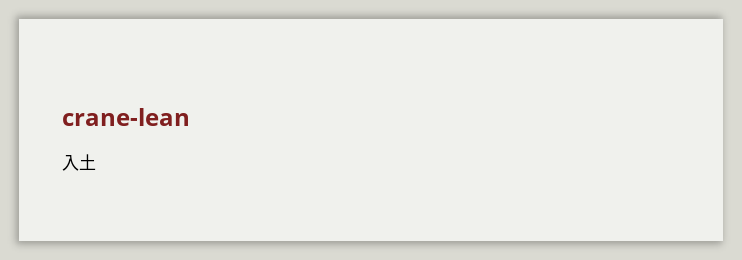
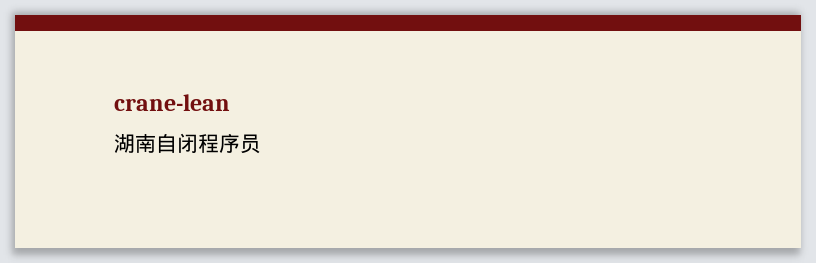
- 入土
+ 湖南自闭程序员

